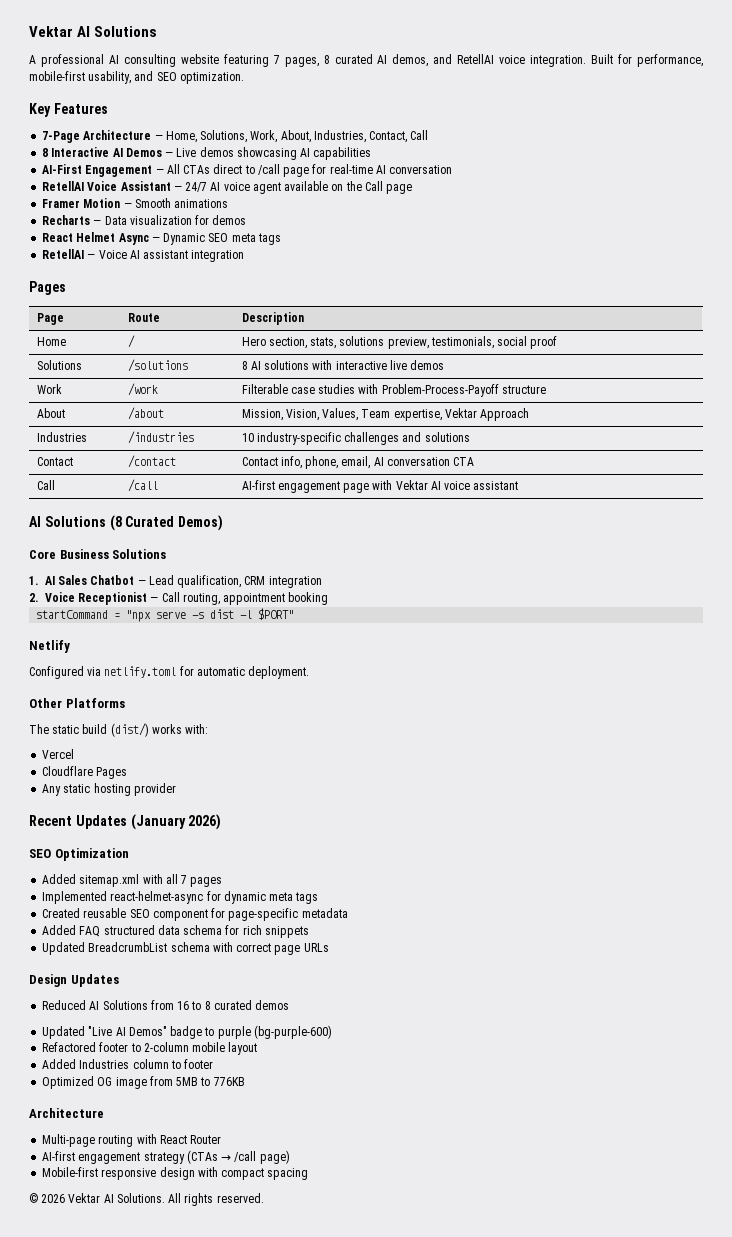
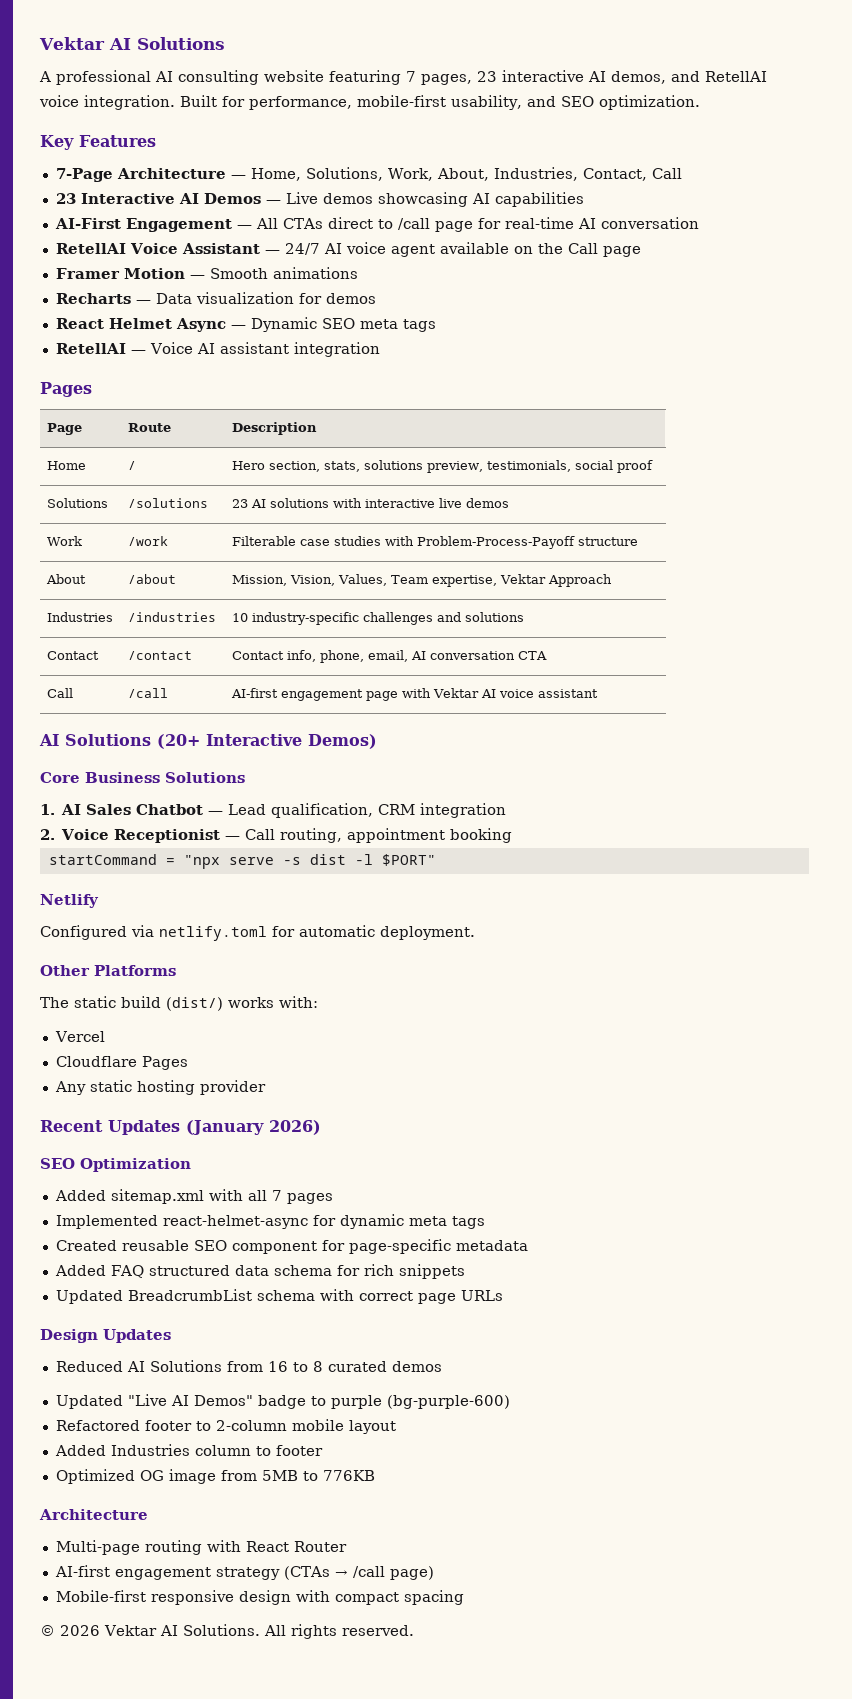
- A professional AI consulting website featuring 7 pages, 8 curated AI demos, and RetellAI voice integration.
+ A professional AI consulting website featuring 7 pages, 23 interactive AI demos, and RetellAI voice integration.
- 8 Interactive AI Demos — Live demos showcasing AI capabilities
+ 23 Interactive AI Demos — Live demos showcasing AI capabilities
- Solutions | /solutions | 8 AI solutions with interactive live demos
+ Solutions | /solutions | 23 AI solutions with interactive live demos
- AI Solutions (8 Curated Demos)
+ AI Solutions (20+ Interactive Demos)

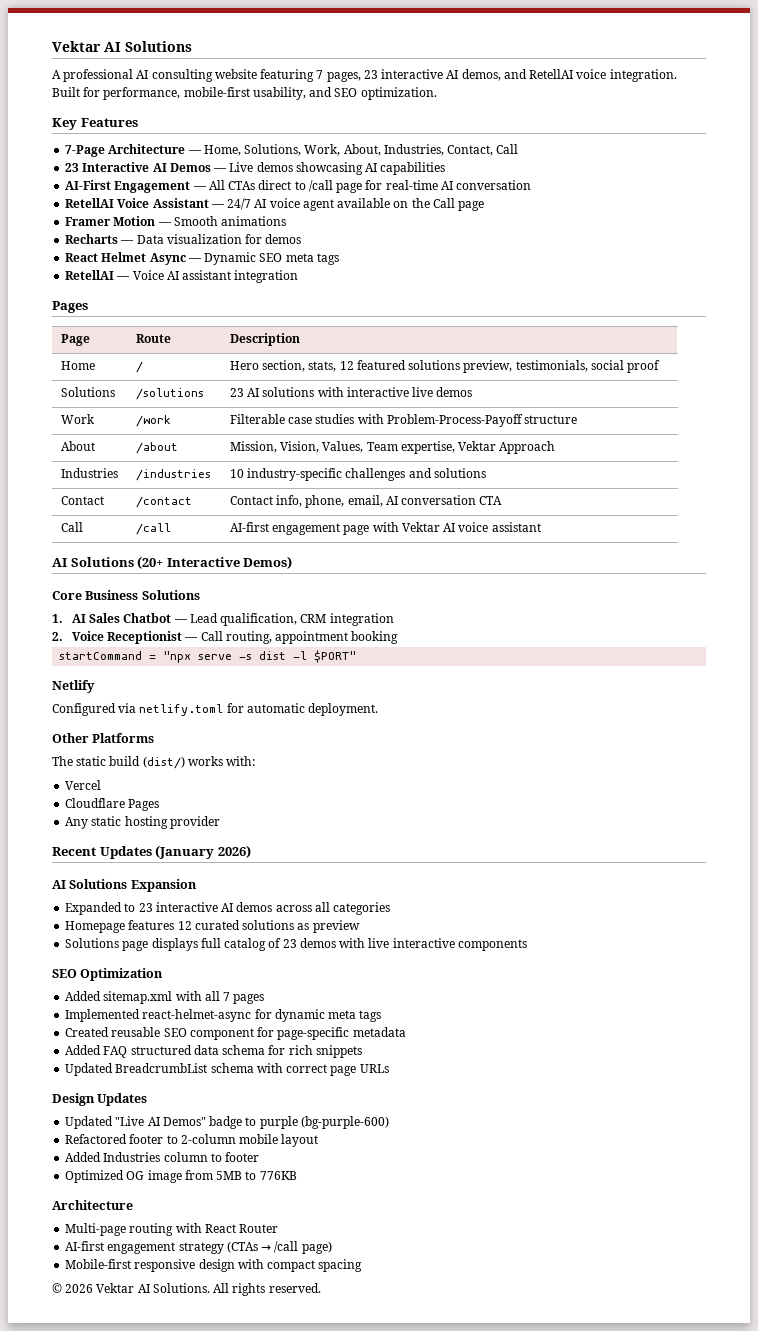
- Home | / | Hero section, stats, solutions preview, testimonials, social proof
+ Home | / | Hero section, stats, 12 featured solutions preview, testimonials, social proof
+ AI Solutions Expansion
+ Expanded to 23 interactive AI demos across all categories
+ Homepage features 12 curated solutions as preview
+ Solutions page displays full catalog of 23 demos with live interactive components
- Reduced AI Solutions from 16 to 8 curated demos

